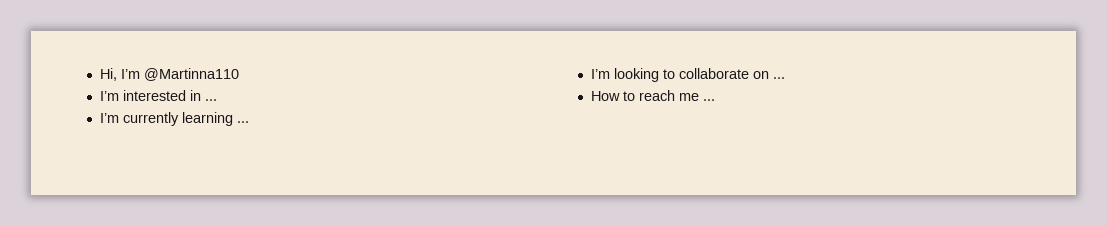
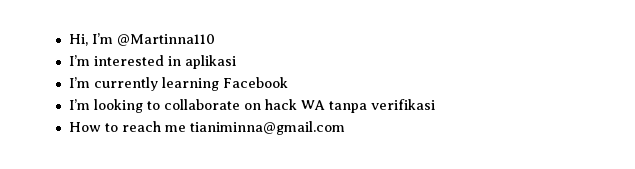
- I’m interested in ...
+ I’m interested in aplikasi
- I’m currently learning ...
+ I’m currently learning Facebook
- I’m looking to collaborate on ...
+ I’m looking to collaborate on hack WA tanpa verifikasi
- How to reach me ...
+ How to reach me tianiminna@gmail.com

